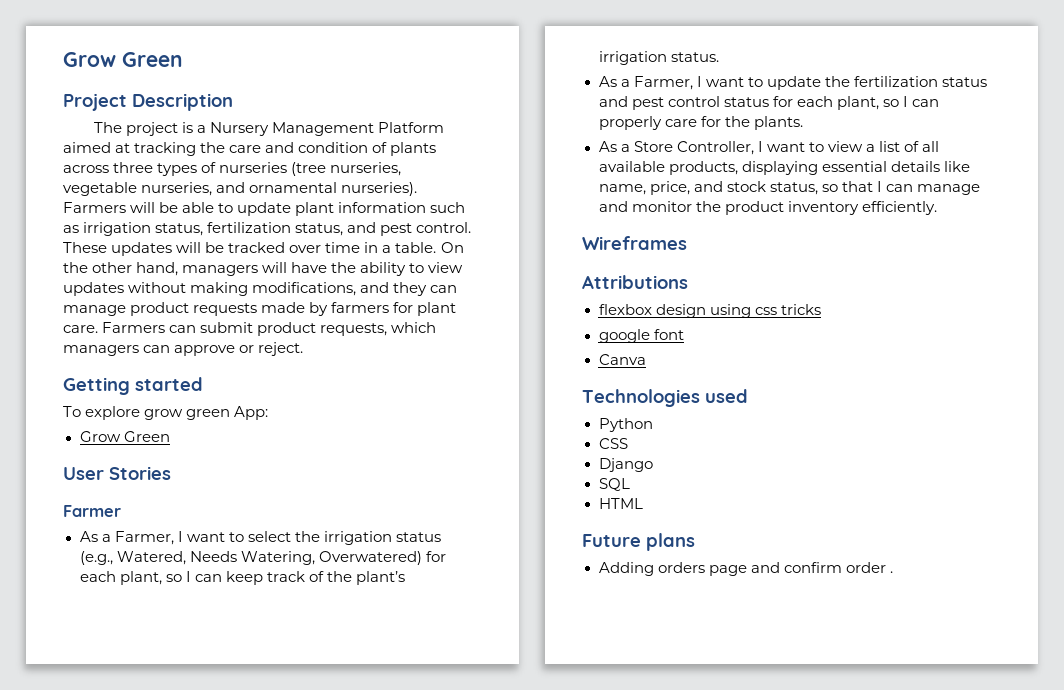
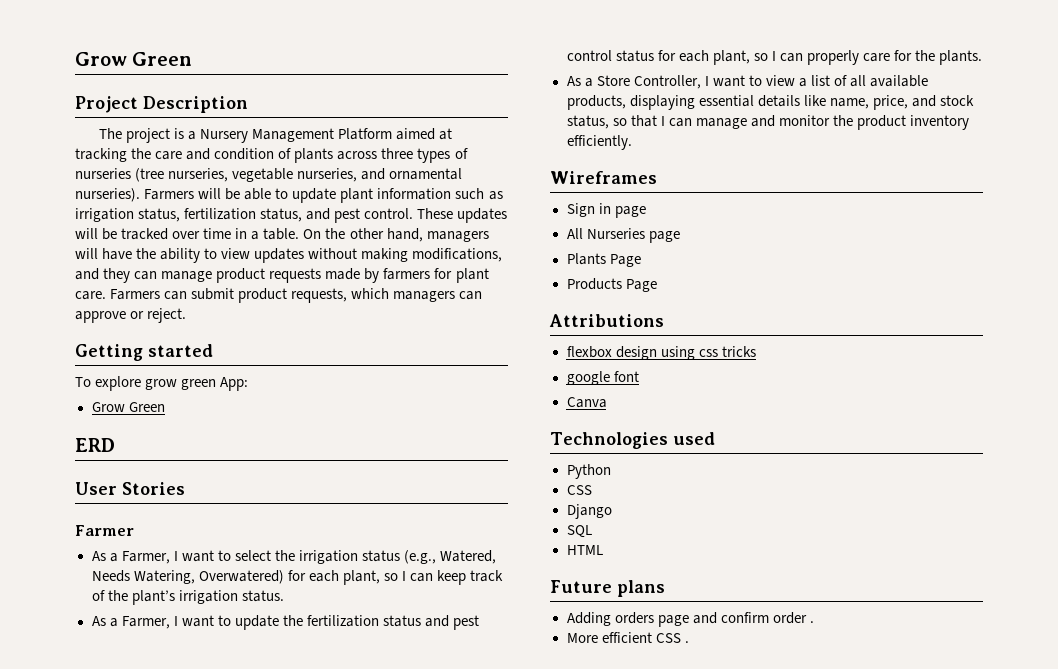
+ ERD
+ Sign in page
+ All Nurseries page
+ Plants Page
+ Products Page
+ More efficient CSS .

